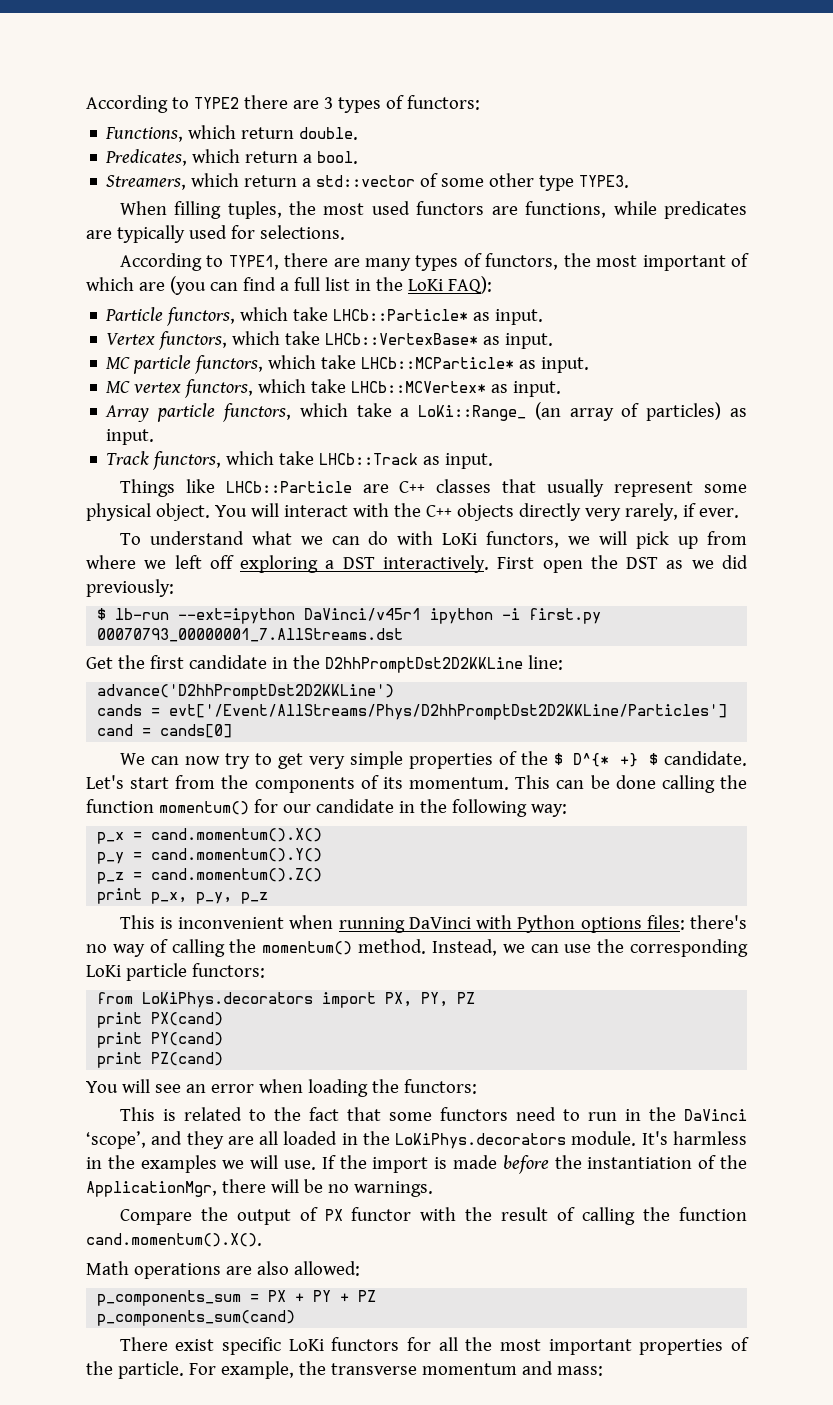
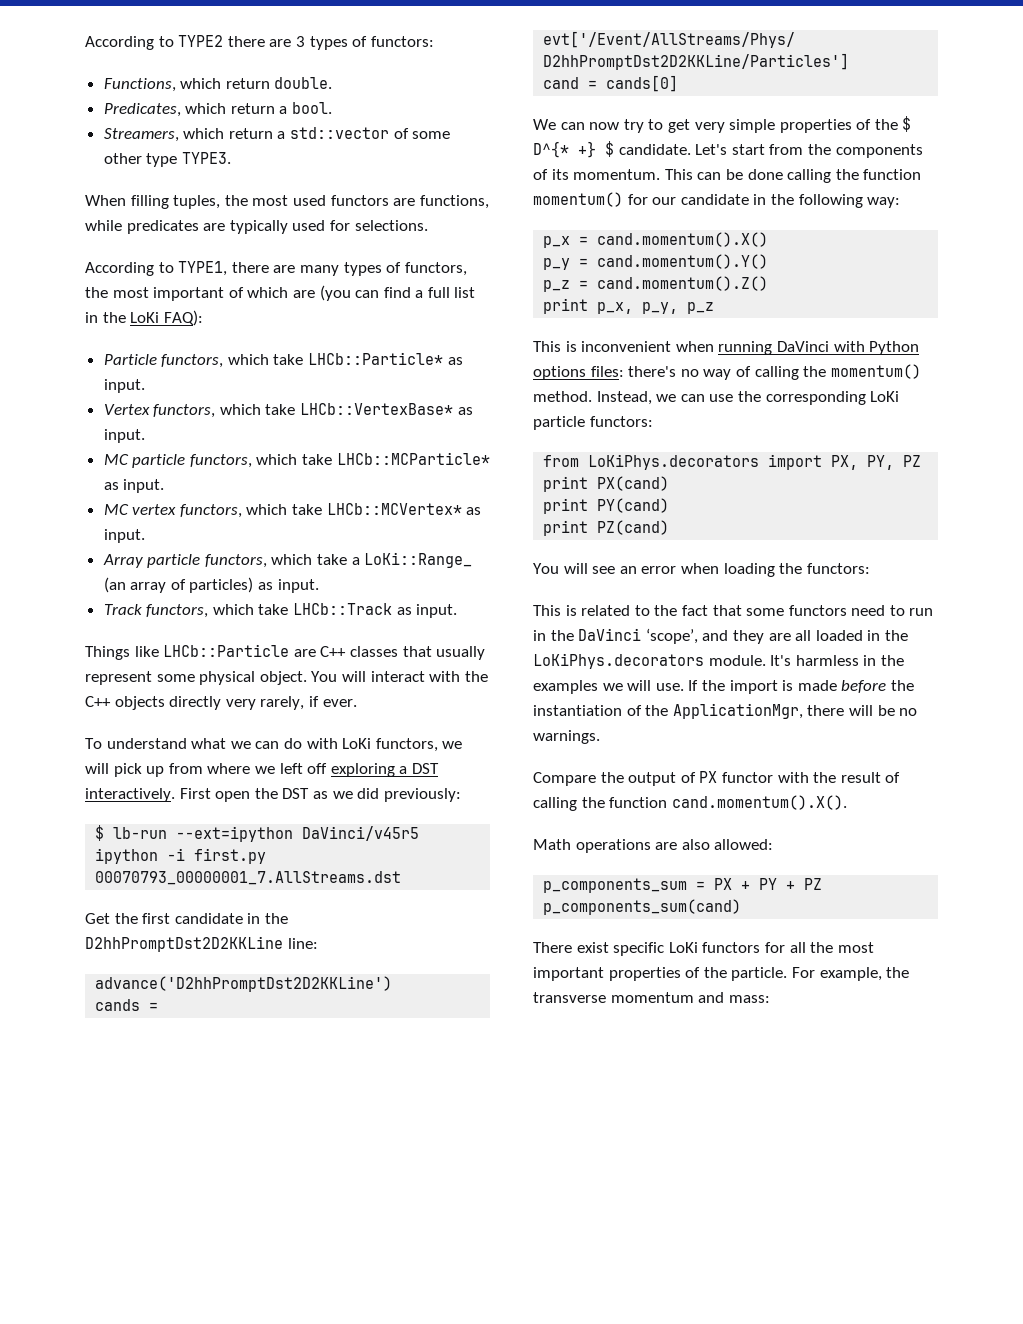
- $ lb-run --ext=ipython DaVinci/v45r1 ipython -i first.py 00070793_00000001_7.AllStreams.dst
+ $ lb-run --ext=ipython DaVinci/v45r5 ipython -i first.py 00070793_00000001_7.AllStreams.dst

